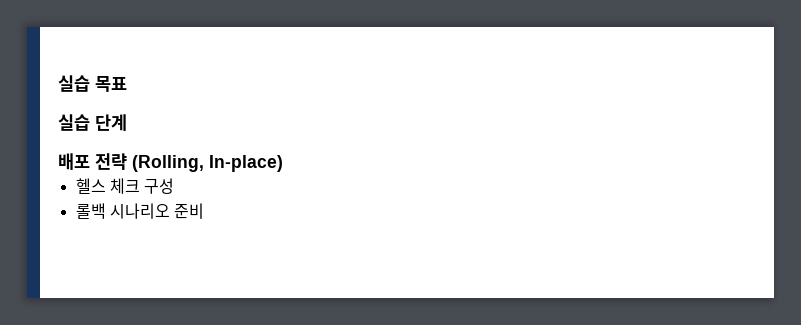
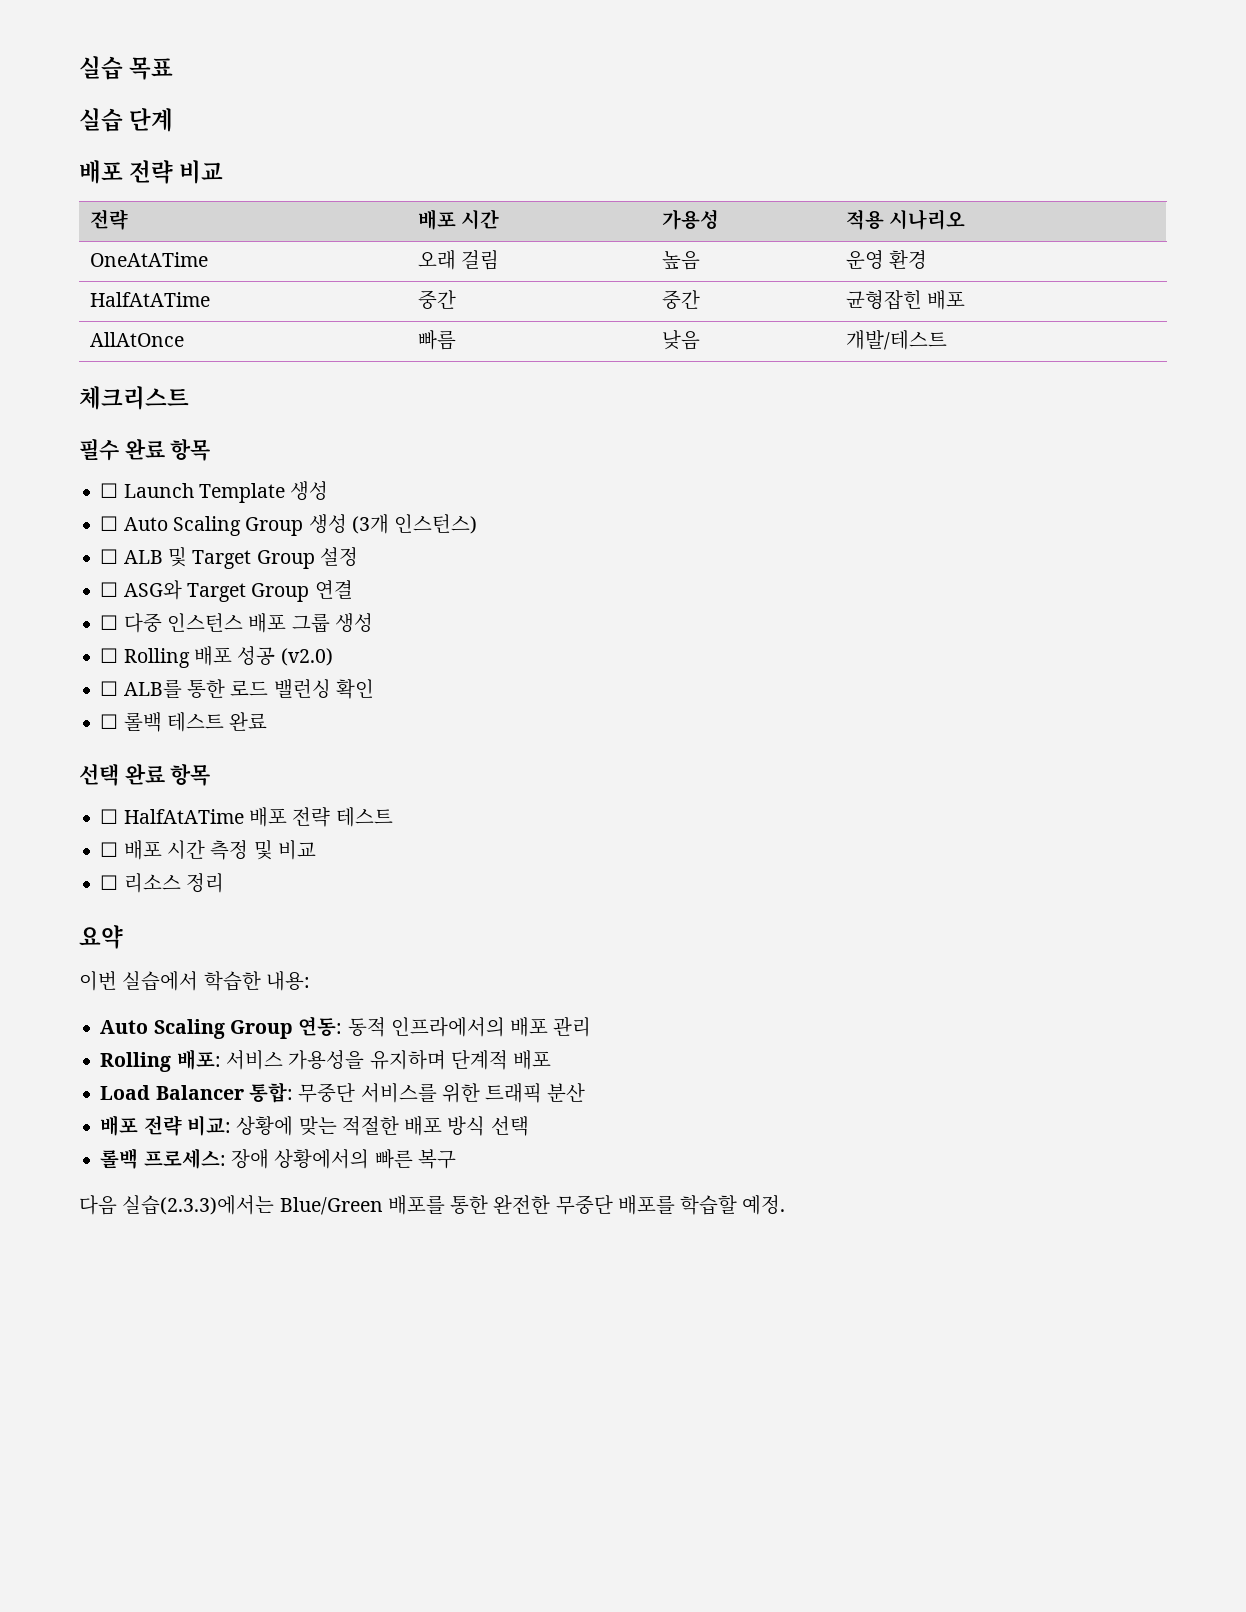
- 배포 전략 (Rolling, In-place)
- 헬스 체크 구성
- 롤백 시나리오 준비
+ 배포 전략 비교
+ 전략 | 배포 시간 | 가용성 | 적용 시나리오
+ OneAtATime | 오래 걸림 | 높음 | 운영 환경
+ HalfAtATime | 중간 | 중간 | 균형잡힌 배포
+ AllAtOnce | 빠름 | 낮음 | 개발/테스트
+ 체크리스트
+ 필수 완료 항목
+ ☐ Launch Template 생성
+ ☐ Auto Scaling Group 생성 (3개 인스턴스)
+ ☐ ALB 및 Target Group 설정
+ ☐ ASG와 Target Group 연결
+ ☐ 다중 인스턴스 배포 그룹 생성
+ ☐ Rolling 배포 성공 (v2.0)
+ ☐ ALB를 통한 로드 밸런싱 확인
+ ☐ 롤백 테스트 완료
+ 선택 완료 항목
+ ☐ HalfAtATime 배포 전략 테스트
+ ☐ 배포 시간 측정 및 비교
+ ☐ 리소스 정리
+ 요약
+ 이번 실습에서 학습한 내용:
+ Auto Scaling Group 연동: 동적 인프라에서의 배포 관리
+ Rolling 배포: 서비스 가용성을 유지하며 단계적 배포
+ Load Balancer 통합: 무중단 서비스를 위한 트래픽 분산
+ 배포 전략 비교: 상황에 맞는 적절한 배포 방식 선택
+ 롤백 프로세스: 장애 상황에서의 빠른 복구
+ 다음 실습(2.3.3)에서는 Blue/Green 배포를 통한 완전한 무중단 배포를 학습할 예정.

